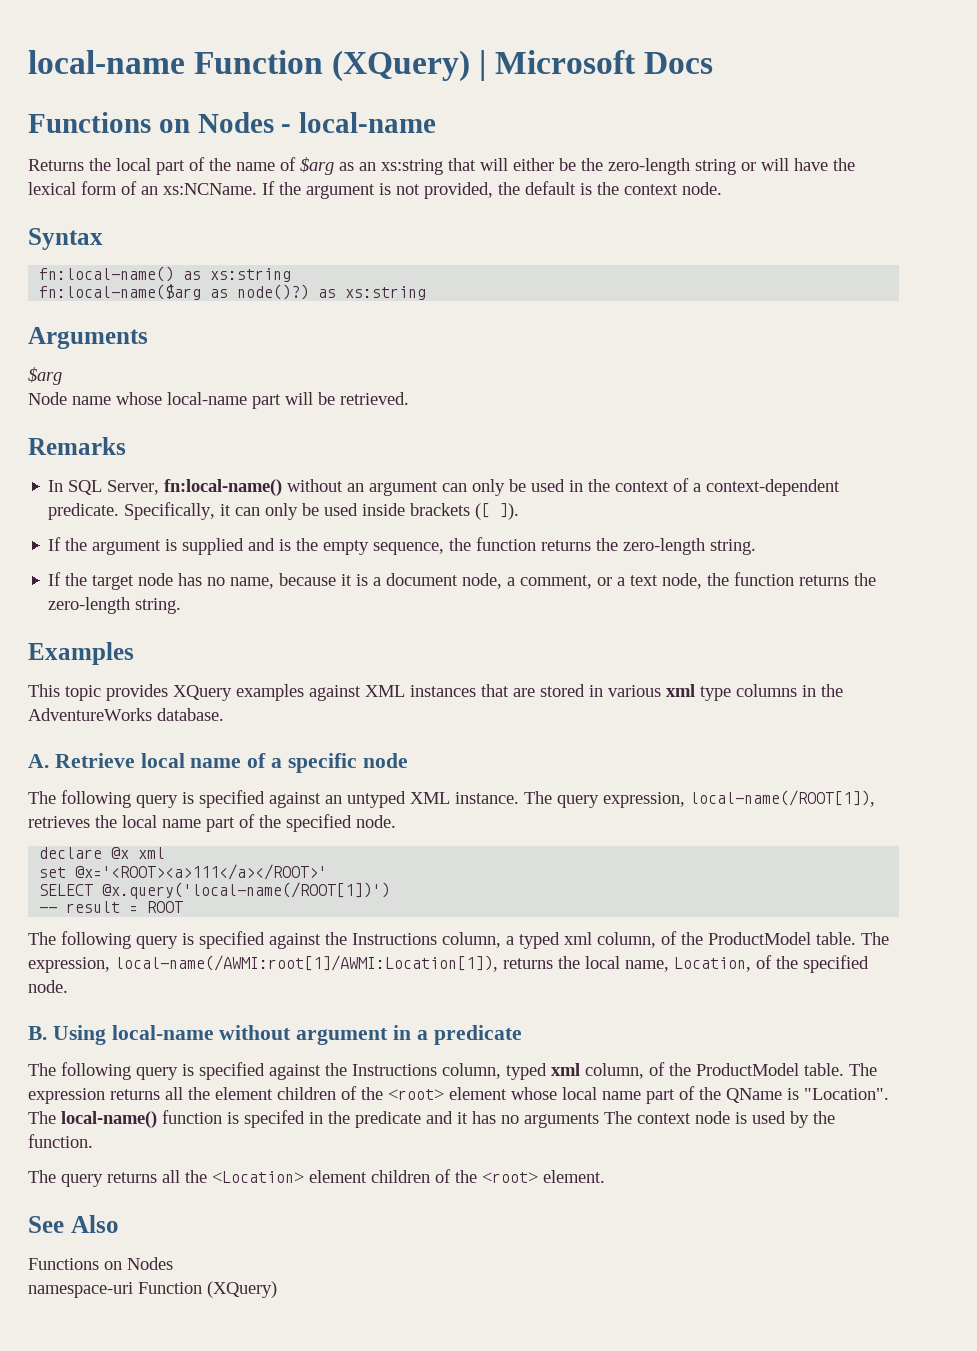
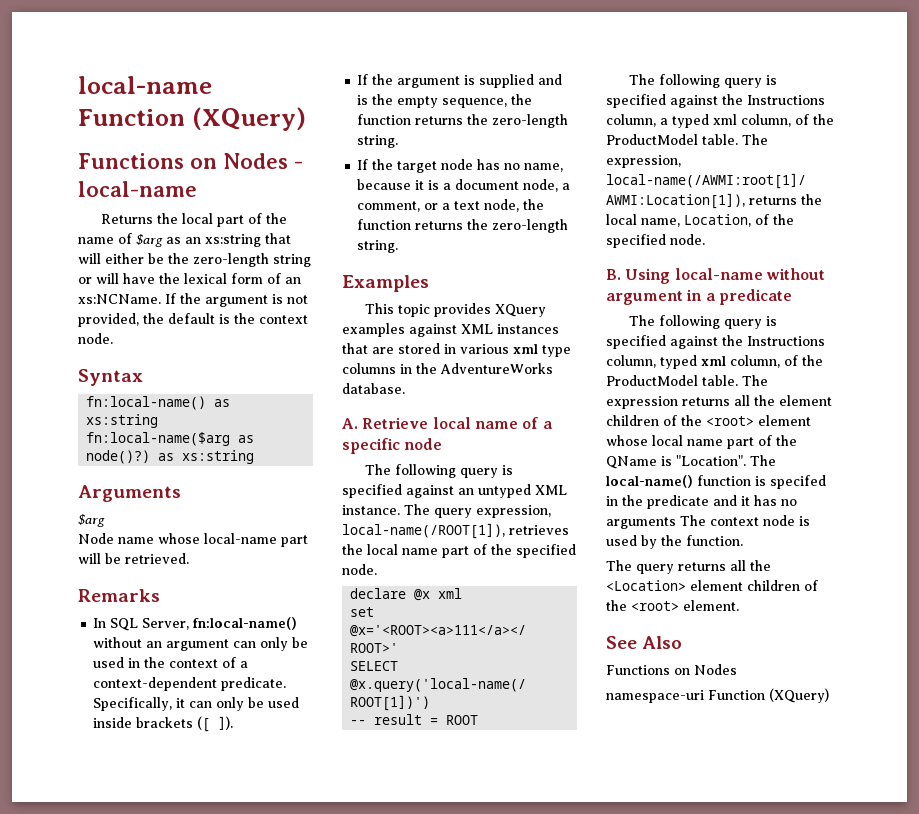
- local-name Function (XQuery) | Microsoft Docs
+ local-name Function (XQuery)

